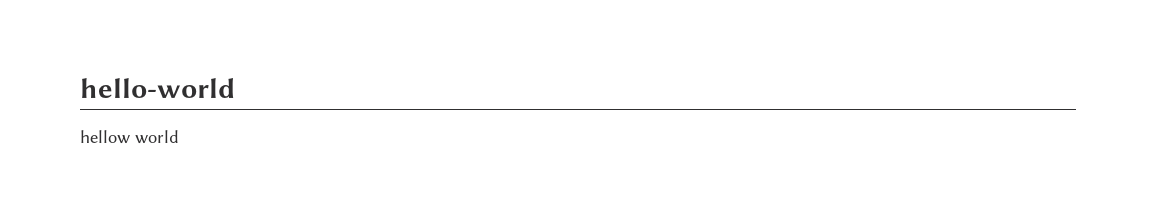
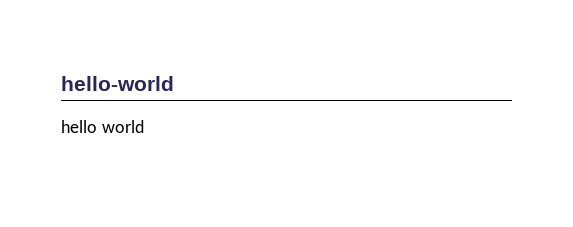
- hellow world
+ hello world

